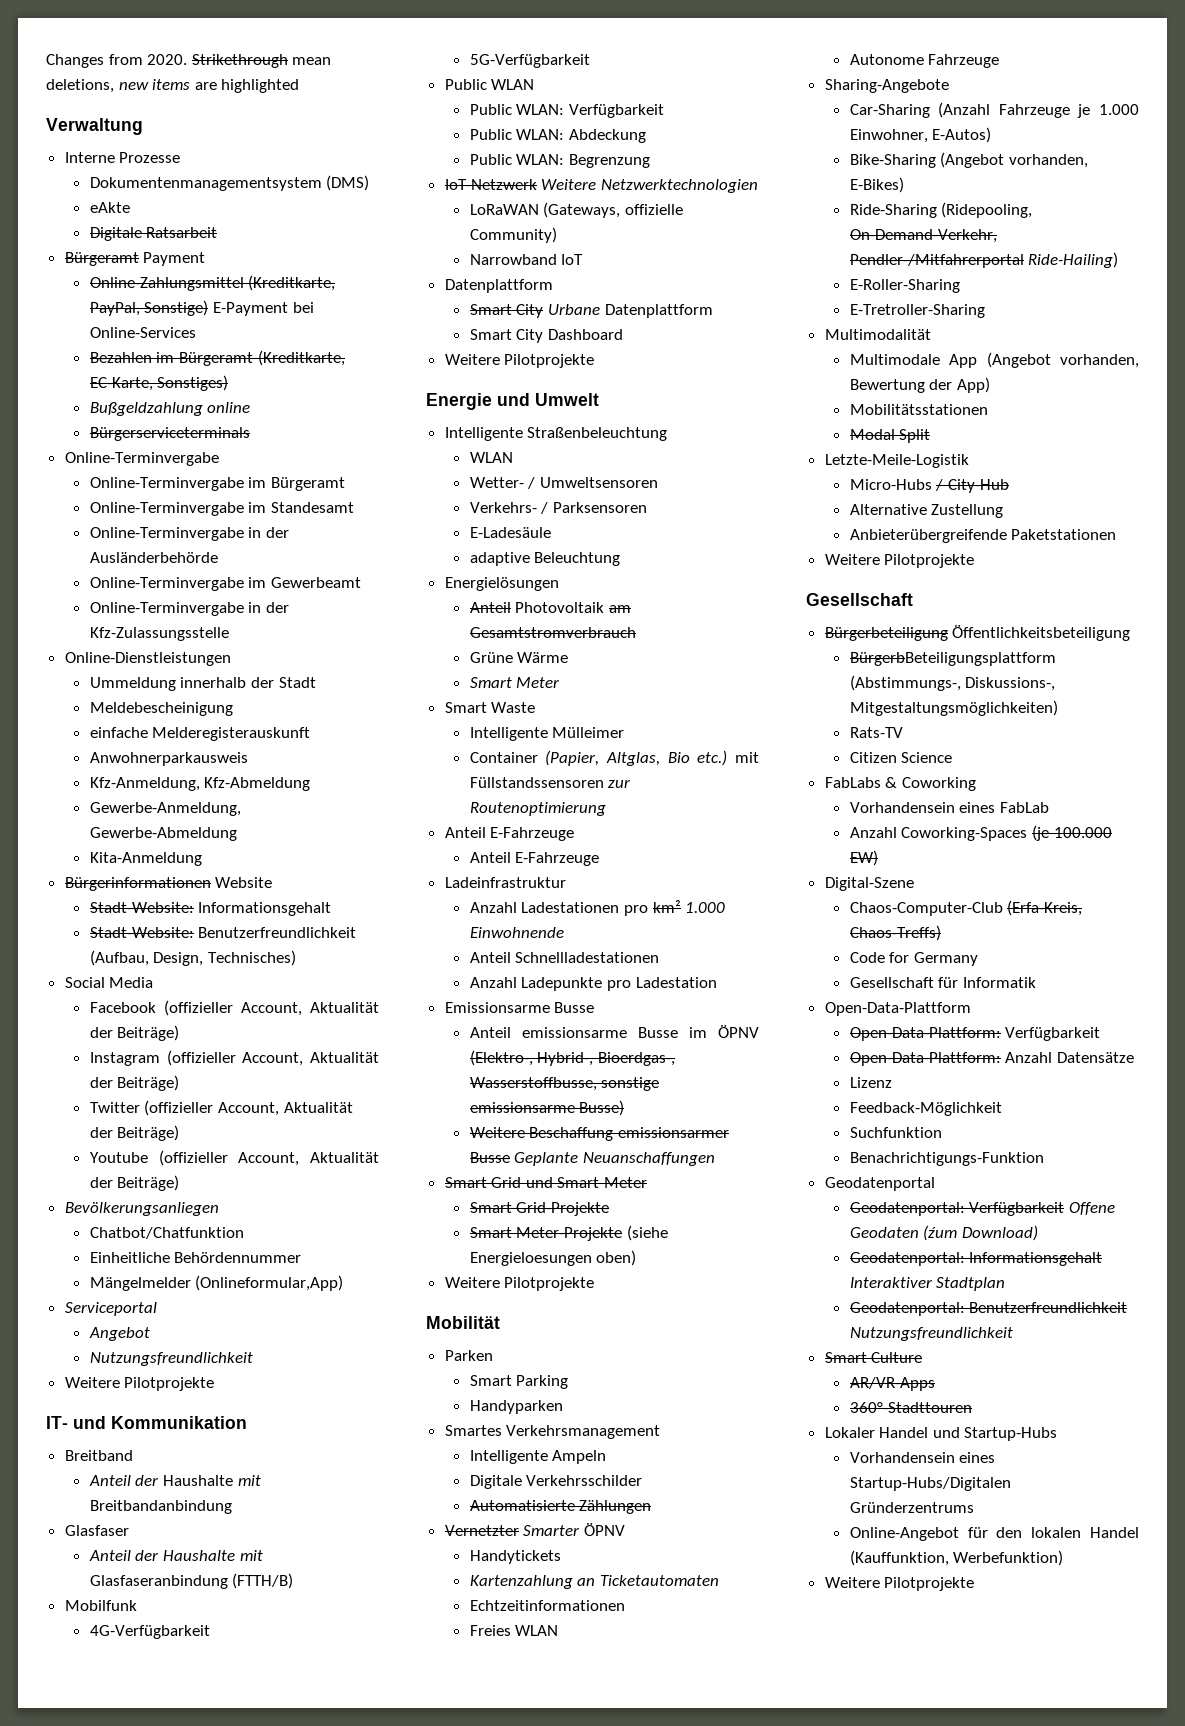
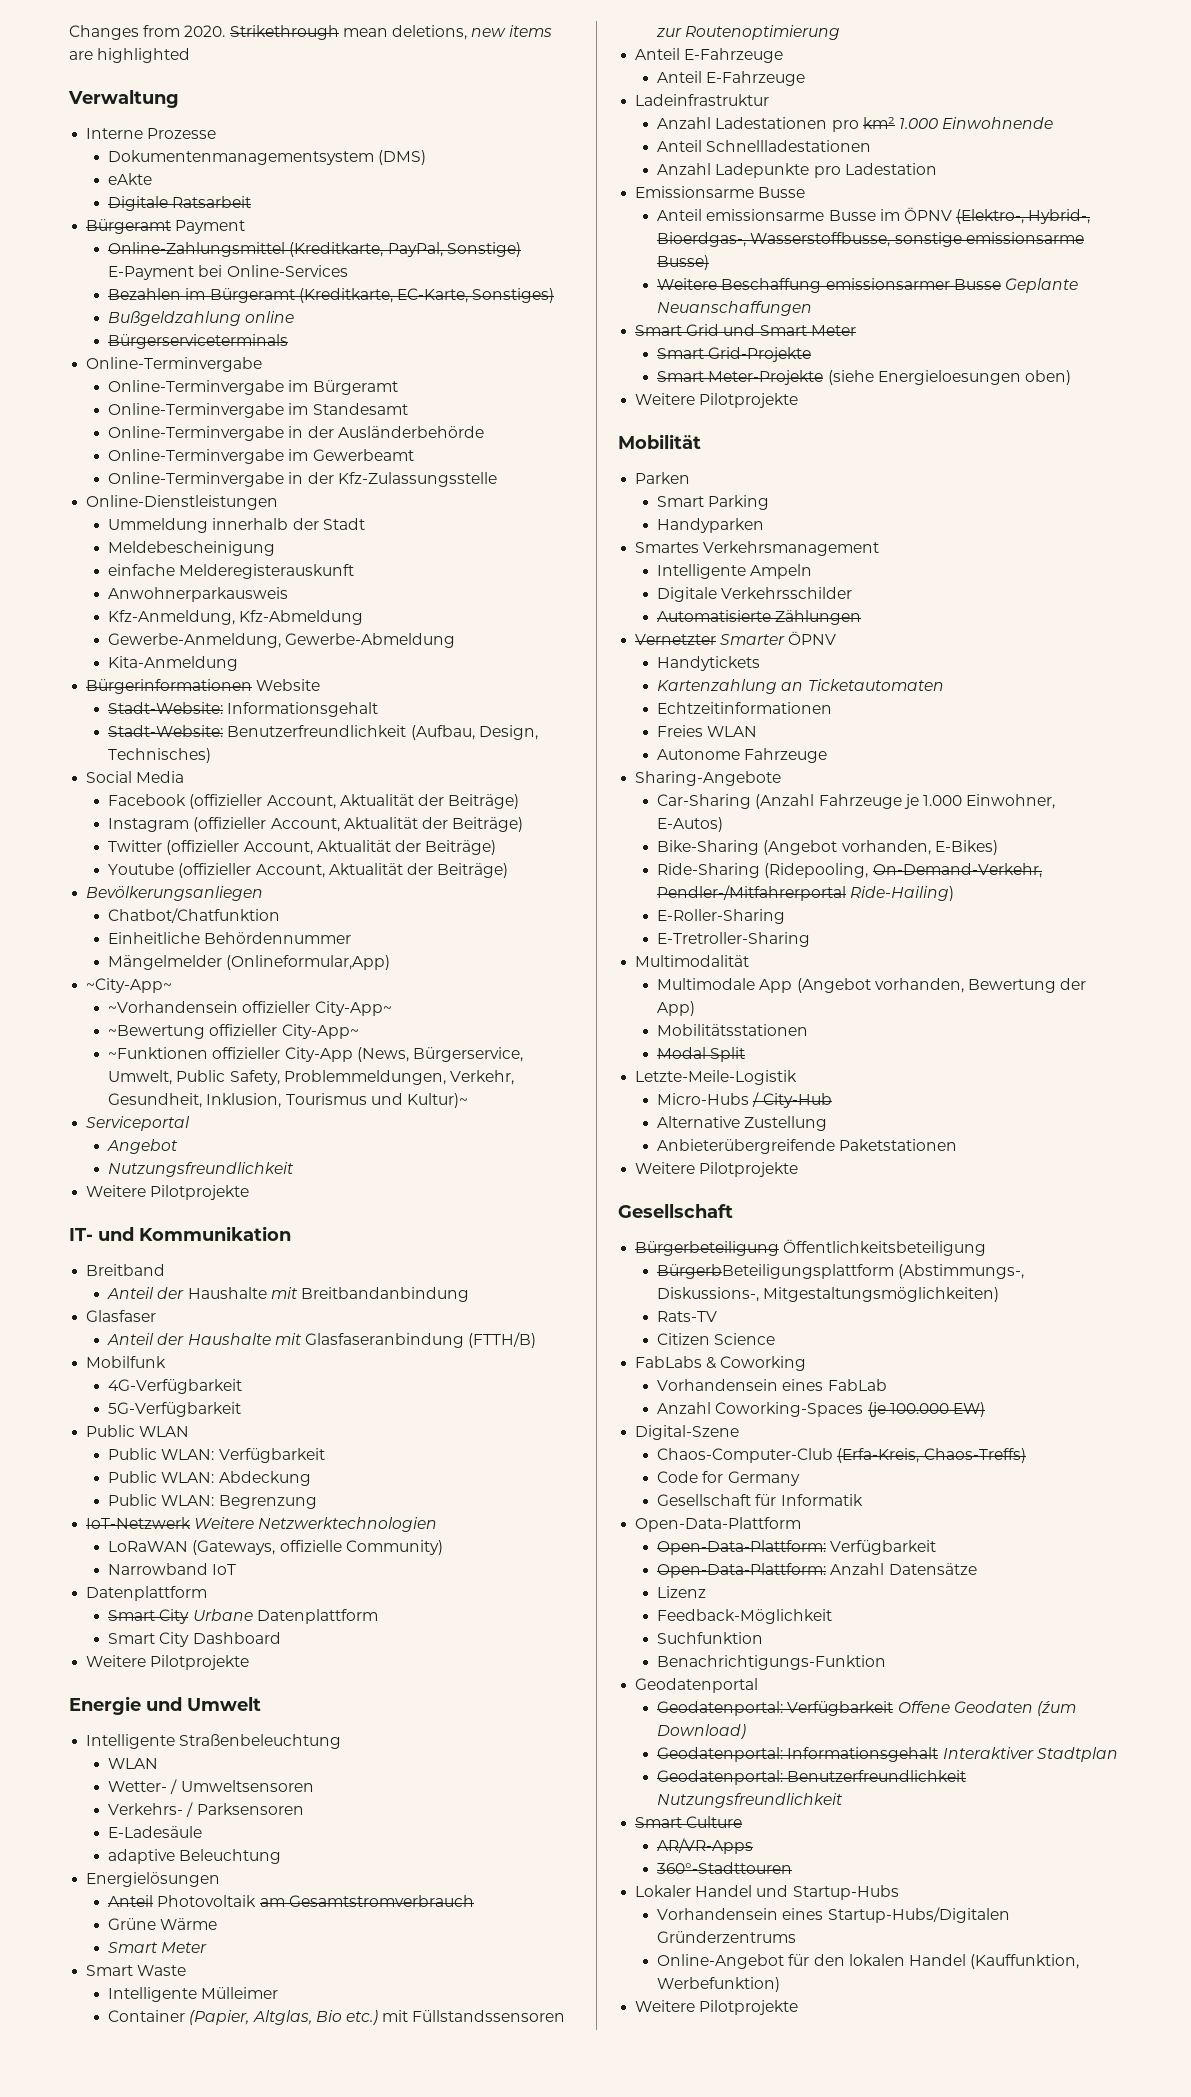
+ ~City-App~
+ ~Vorhandensein offizieller City-App~
+ ~Bewertung offizieller City-App~
+ ~Funktionen offizieller City-App (News, Bürgerservice, Umwelt, Public Safety, Problemmeldungen, Verkehr, Gesundheit, Inklusion, Tourismus und Kultur)~

